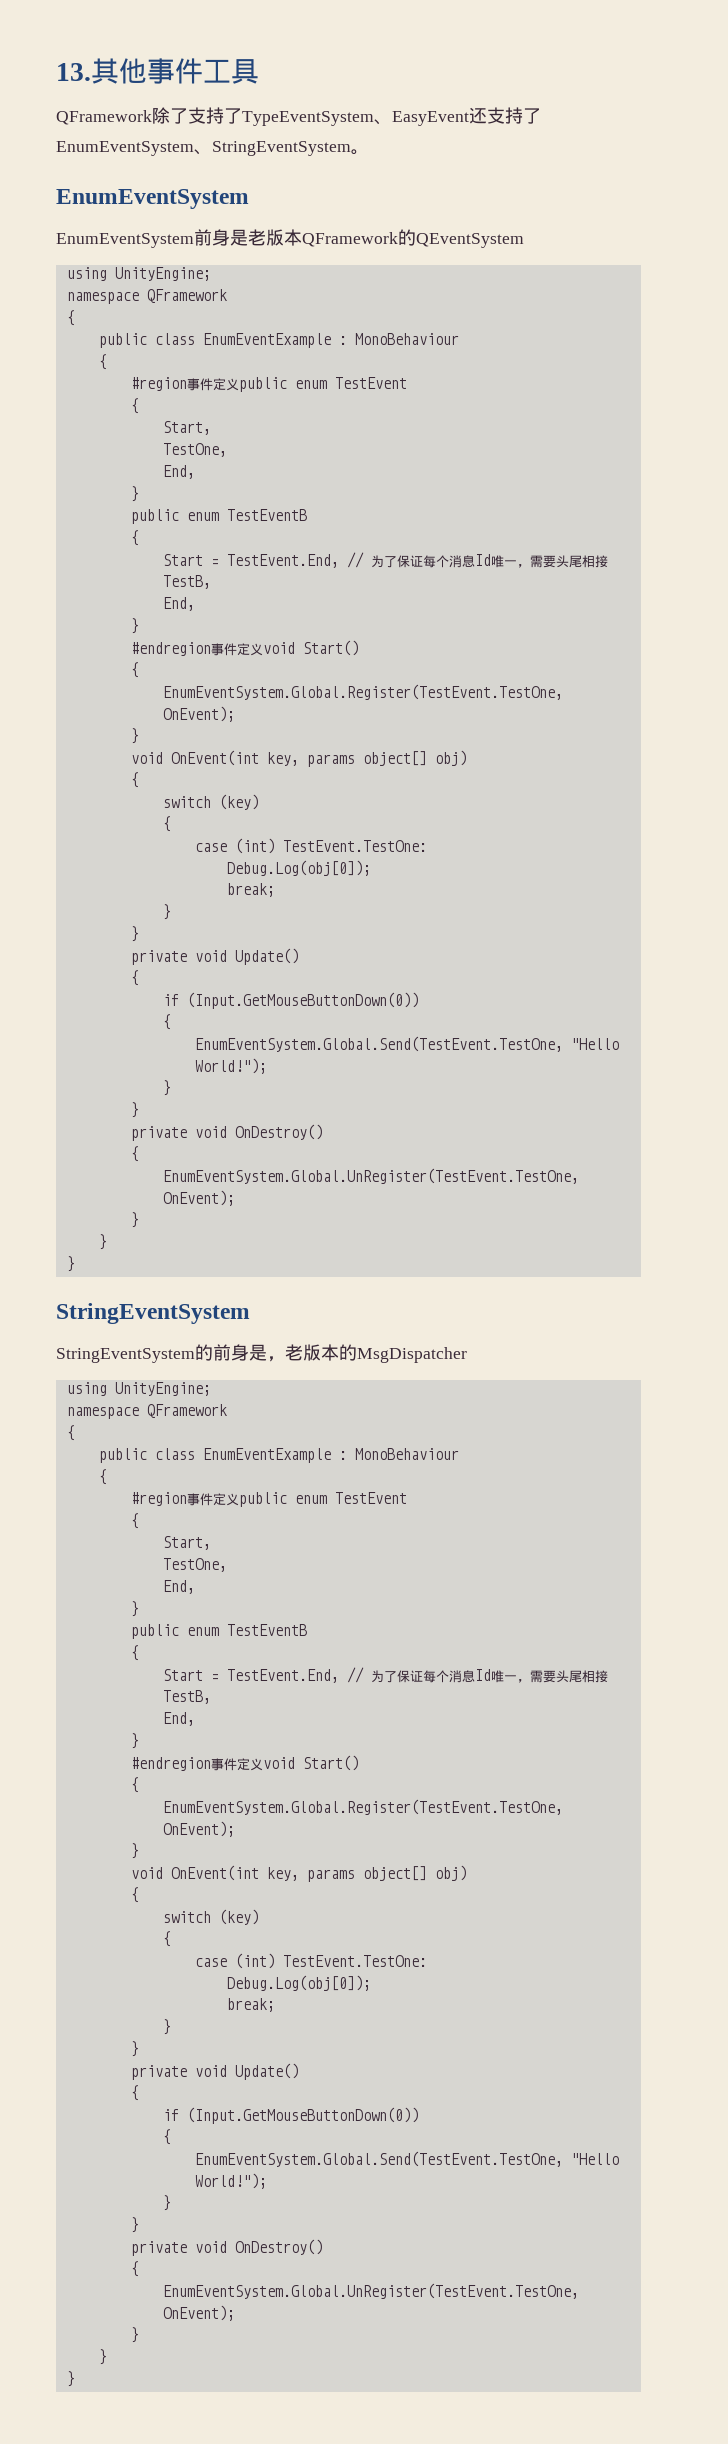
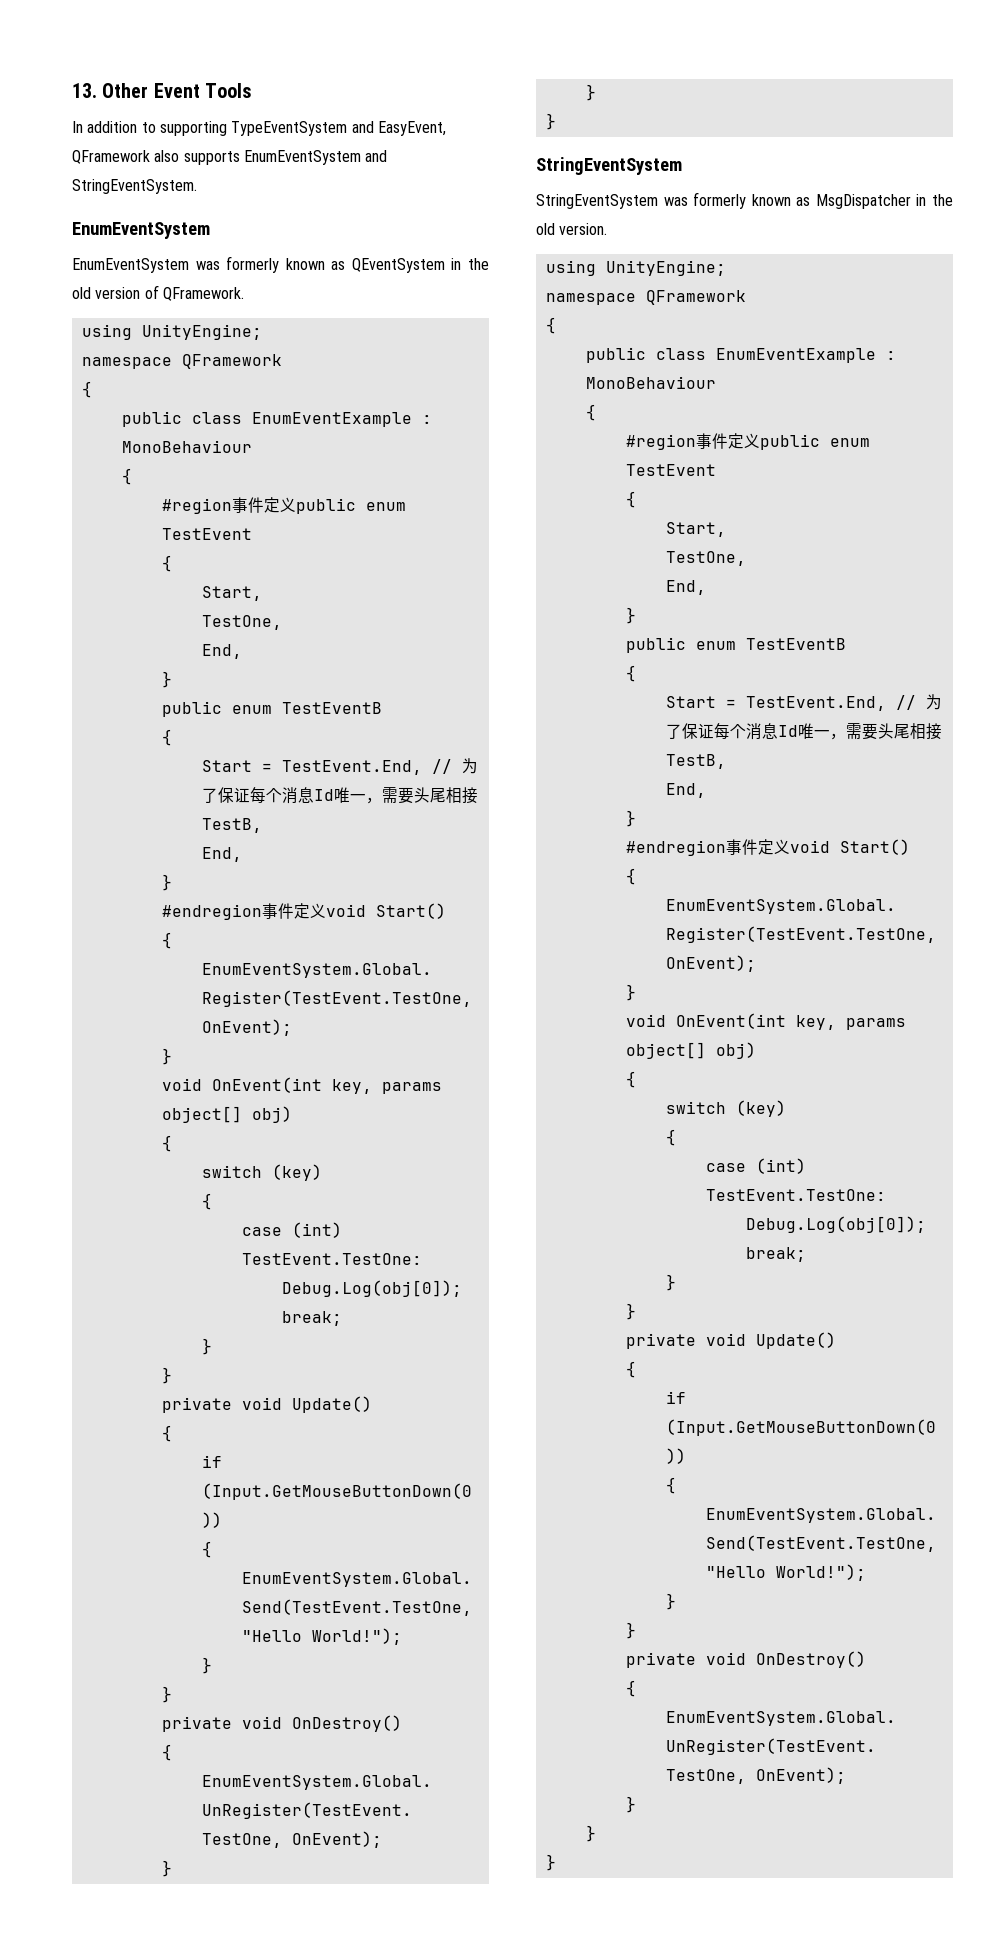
- 13.其他事件工具
- QFramework除了支持了TypeEventSystem、EasyEvent还支持了EnumEventSystem、StringEventSystem。
+ 13. Other Event Tools
+ In addition to supporting TypeEventSystem and EasyEvent, QFramework also supports EnumEventSystem and StringEventSystem.
  EnumEventSystem
- EnumEventSystem前身是老版本QFramework的QEventSystem
+ EnumEventSystem was formerly known as QEventSystem in the old version of QFramework.
- StringEventSystem的前身是，老版本的MsgDispatcher
+ StringEventSystem was formerly known as MsgDispatcher in the old version.

